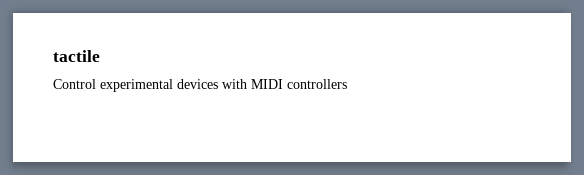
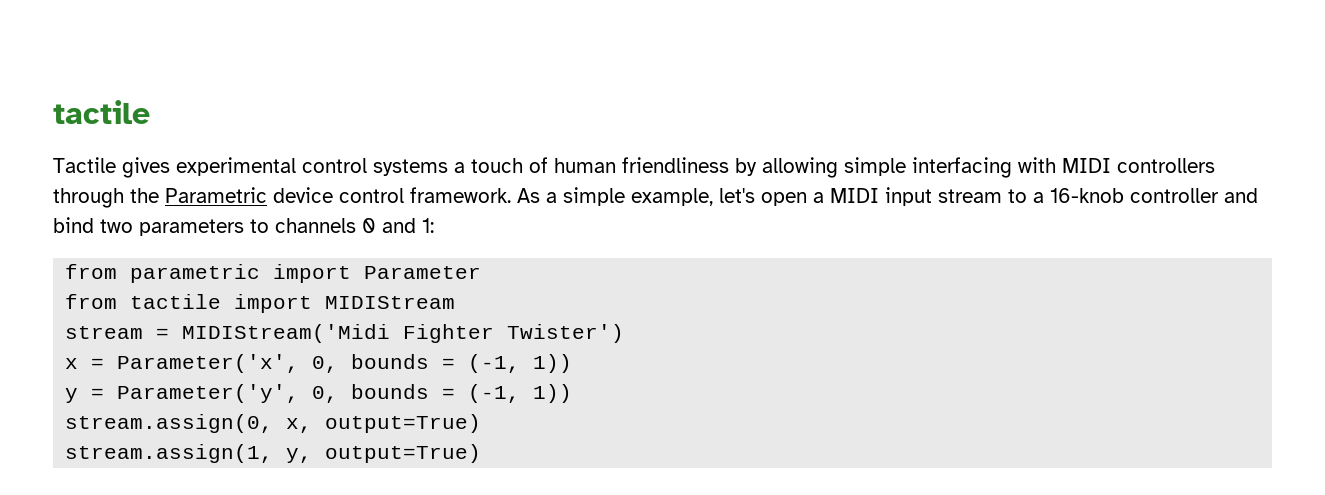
- Control experimental devices with MIDI controllers
+ Tactile gives experimental control systems a touch of human friendliness by allowing simple interfacing with MIDI controllers through the Parametric device control framework. As a simple example, let's open a MIDI input stream to a 16-knob controller and bind two parameters to channels 0 and 1:
+ from parametric import Parameter
+ from tactile import MIDIStream
+ stream = MIDIStream('Midi Fighter Twister')
+ x = Parameter('x', 0, bounds = (-1, 1))
+ y = Parameter('y', 0, bounds = (-1, 1))
+ stream.assign(0, x, output=True)
+ stream.assign(1, y, output=True)

